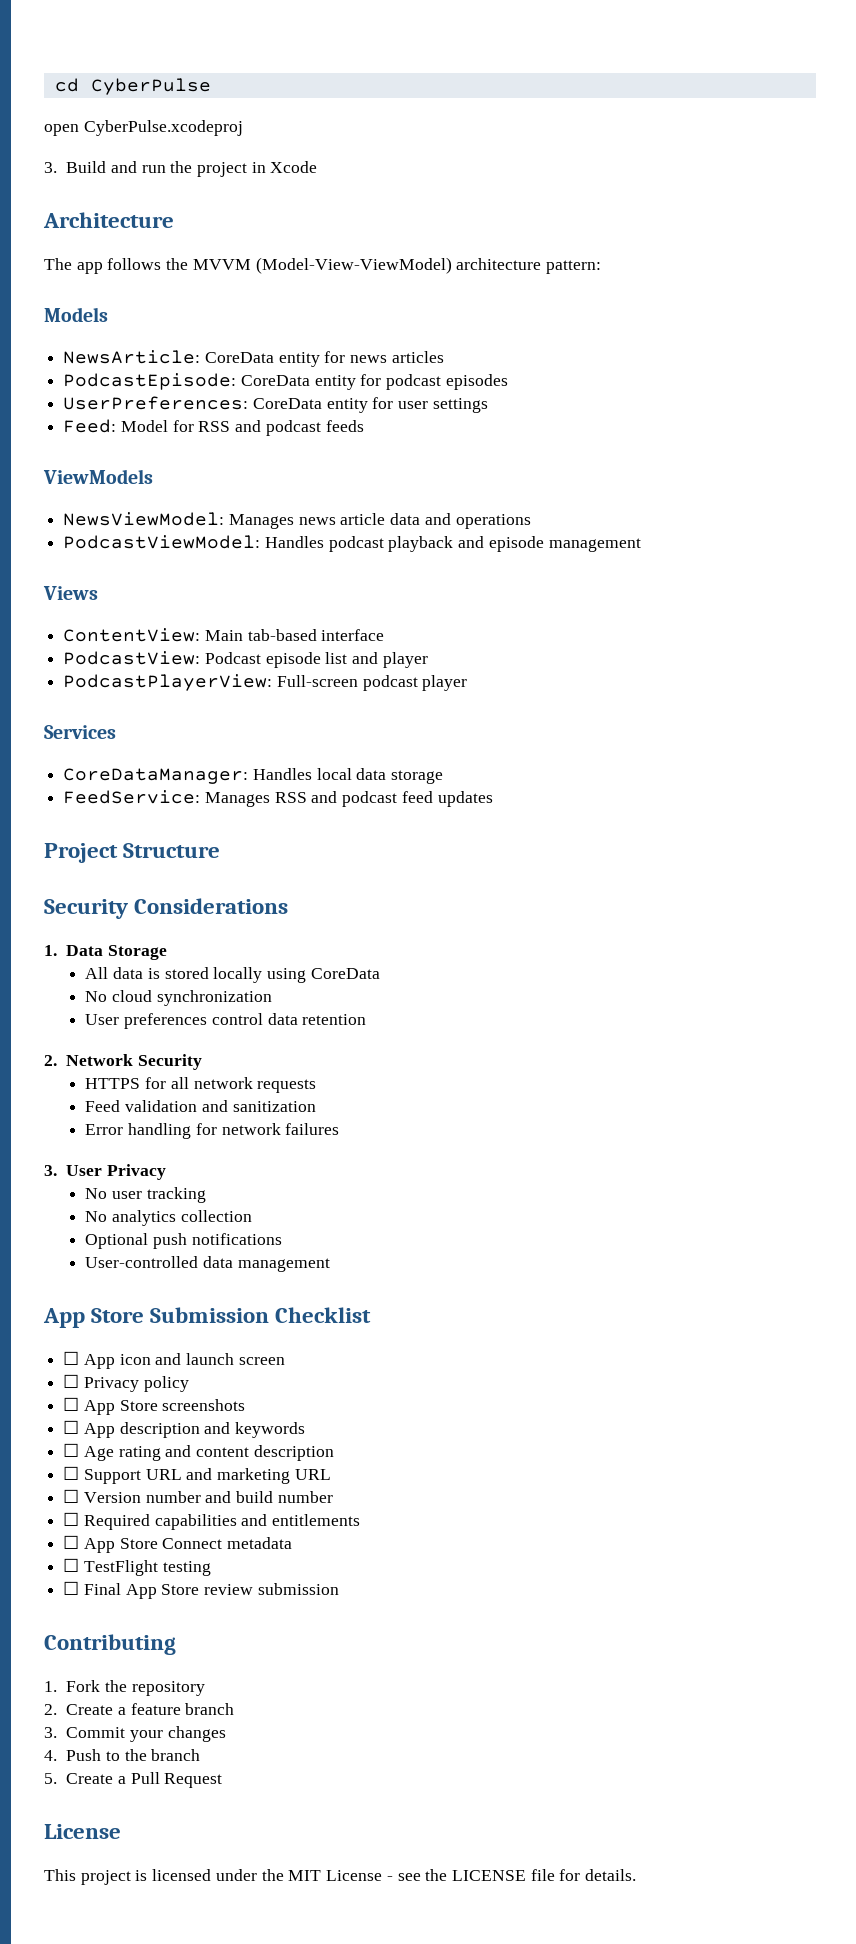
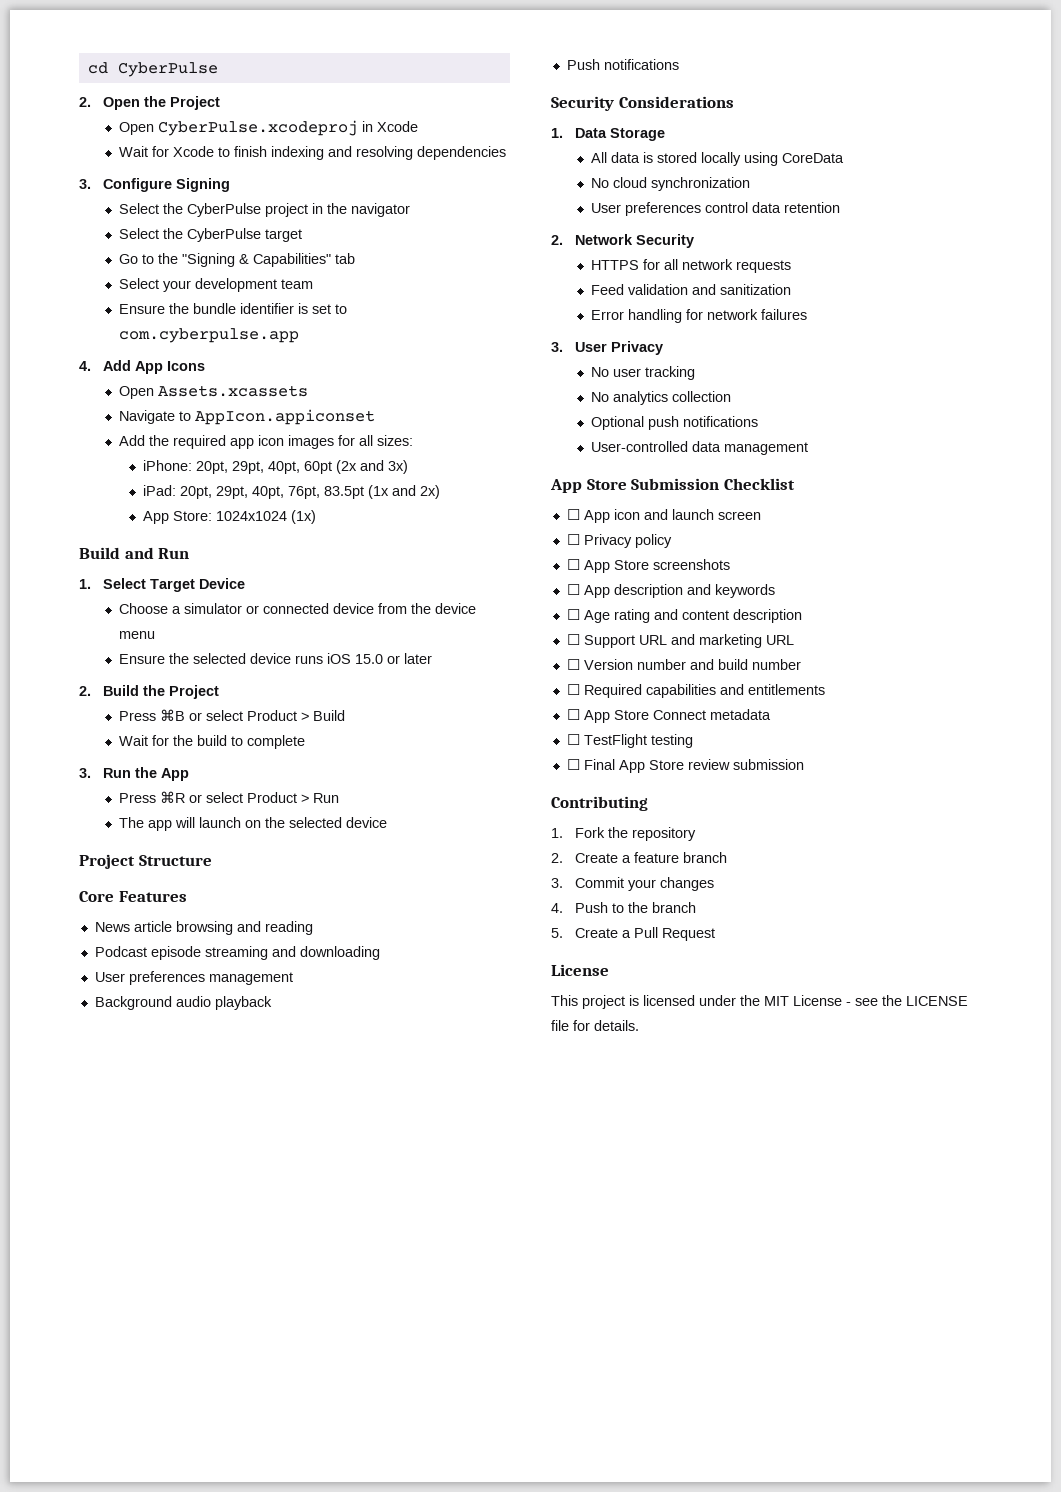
- open CyberPulse.xcodeproj
- 3. Build and run the project in Xcode
- Architecture
- The app follows the MVVM (Model-View-ViewModel) architecture pattern:
- Models
- NewsArticle: CoreData entity for news articles
- PodcastEpisode: CoreData entity for podcast episodes
- UserPreferences: CoreData entity for user settings
- Feed: Model for RSS and podcast feeds
- ViewModels
- NewsViewModel: Manages news article data and operations
- PodcastViewModel: Handles podcast playback and episode management
- Views
- ContentView: Main tab-based interface
- PodcastView: Podcast episode list and player
- PodcastPlayerView: Full-screen podcast player
- Services
- CoreDataManager: Handles local data storage
- FeedService: Manages RSS and podcast feed updates
+ 2. Open the Project
+ Open CyberPulse.xcodeproj in Xcode
+ Wait for Xcode to finish indexing and resolving dependencies
+ 3. Configure Signing
+ Select the CyberPulse project in the navigator
+ Select the CyberPulse target
+ Go to the "Signing & Capabilities" tab
+ Select your development team
+ Ensure the bundle identifier is set to com.cyberpulse.app
+ 4. Add App Icons
+ Open Assets.xcassets
+ Navigate to AppIcon.appiconset
+ Add the required app icon images for all sizes:
+ iPhone: 20pt, 29pt, 40pt, 60pt (2x and 3x)
+ iPad: 20pt, 29pt, 40pt, 76pt, 83.5pt (1x and 2x)
+ App Store: 1024x1024 (1x)
+ Build and Run
+ 1. Select Target Device
+ Choose a simulator or connected device from the device menu
+ Ensure the selected device runs iOS 15.0 or later
+ 2. Build the Project
+ Press ⌘B or select Product > Build
+ Wait for the build to complete
+ 3. Run the App
+ Press ⌘R or select Product > Run
+ The app will launch on the selected device
  Project Structure
+ Core Features
+ News article browsing and reading
+ Podcast episode streaming and downloading
+ User preferences management
+ Background audio playback
+ Push notifications

